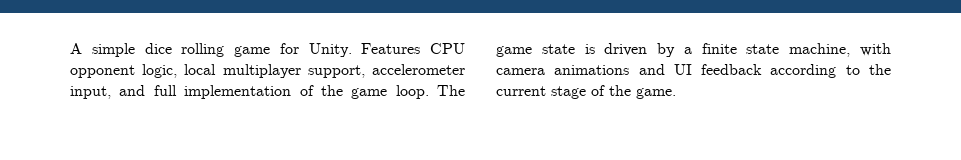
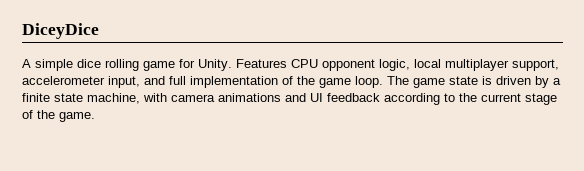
+ DiceyDice

